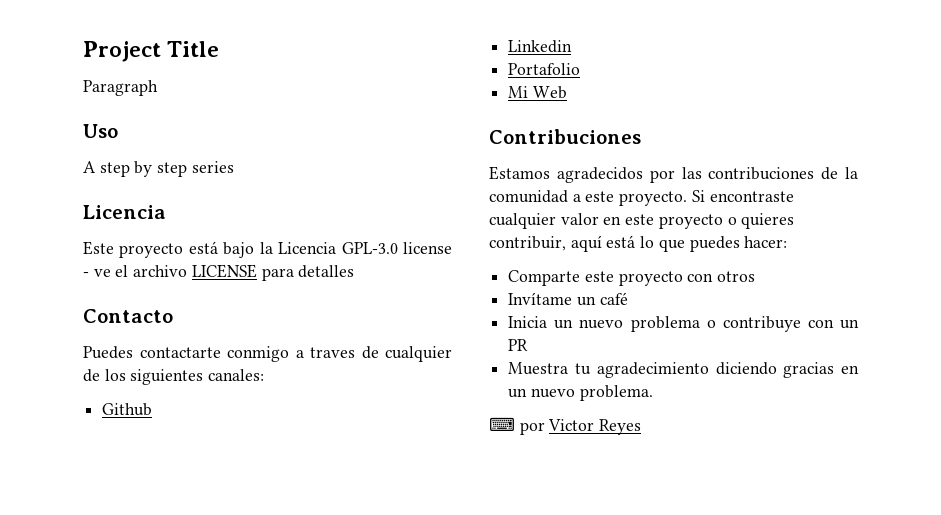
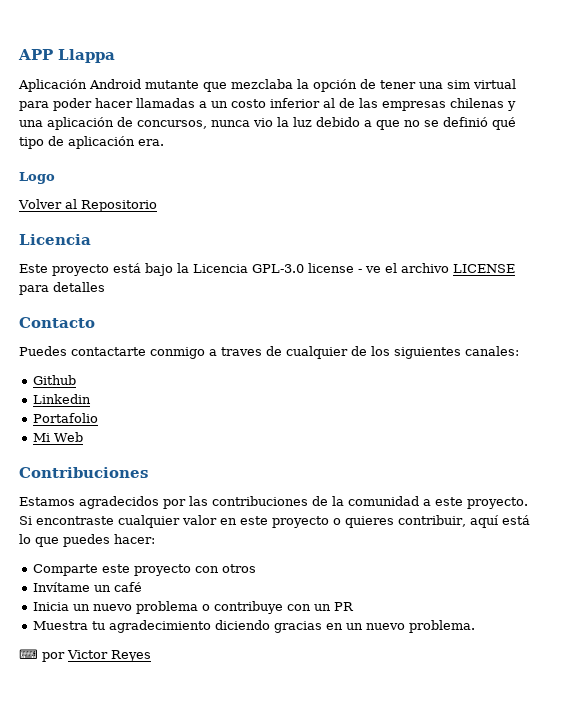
- Project Title
- Paragraph
- Uso
- A step by step series
+ APP Llappa
+ Aplicación Android mutante que mezclaba la opción de tener una sim virtual para poder hacer llamadas a un costo inferior al de las empresas chilenas y una aplicación de concursos, nunca vio la luz debido a que no se definió qué tipo de aplicación era.
+ Logo
+ Volver al Repositorio

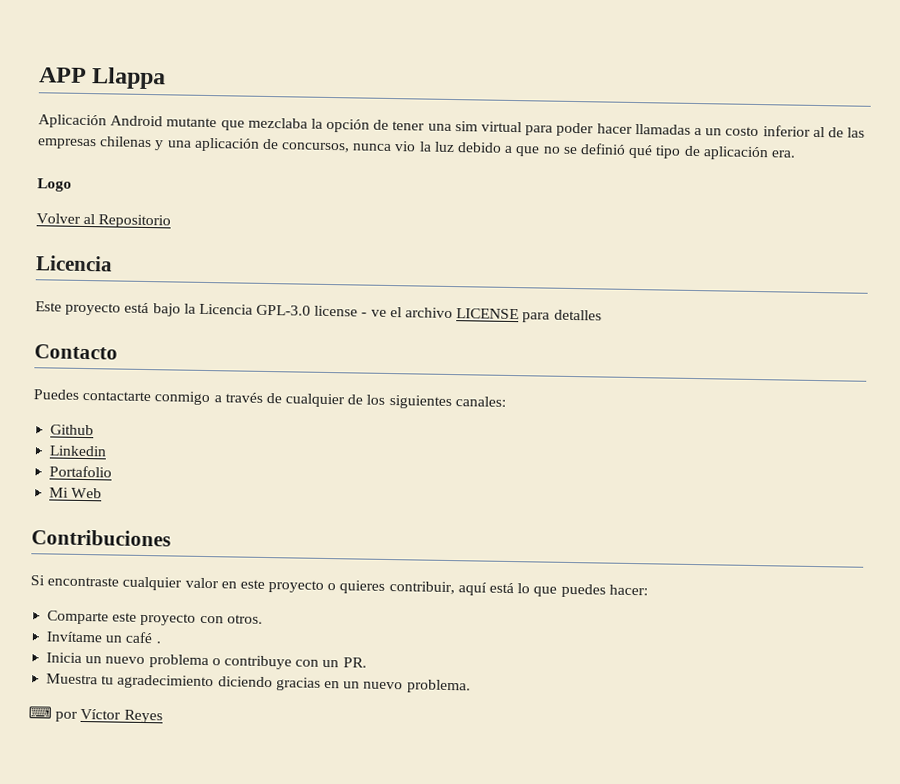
- Puedes contactarte conmigo a traves de cualquier de los siguientes canales:
+ Puedes contactarte conmigo a través de cualquier de los siguientes canales:
- Estamos agradecidos por las contribuciones de la comunidad a este proyecto.
- Comparte este proyecto con otros
+ Comparte este proyecto con otros.
- Invítame un café
+ Invítame un café .
- Inicia un nuevo problema o contribuye con un PR
+ Inicia un nuevo problema o contribuye con un PR.
- ⌨ por Victor Reyes
+ ⌨ por Víctor Reyes

